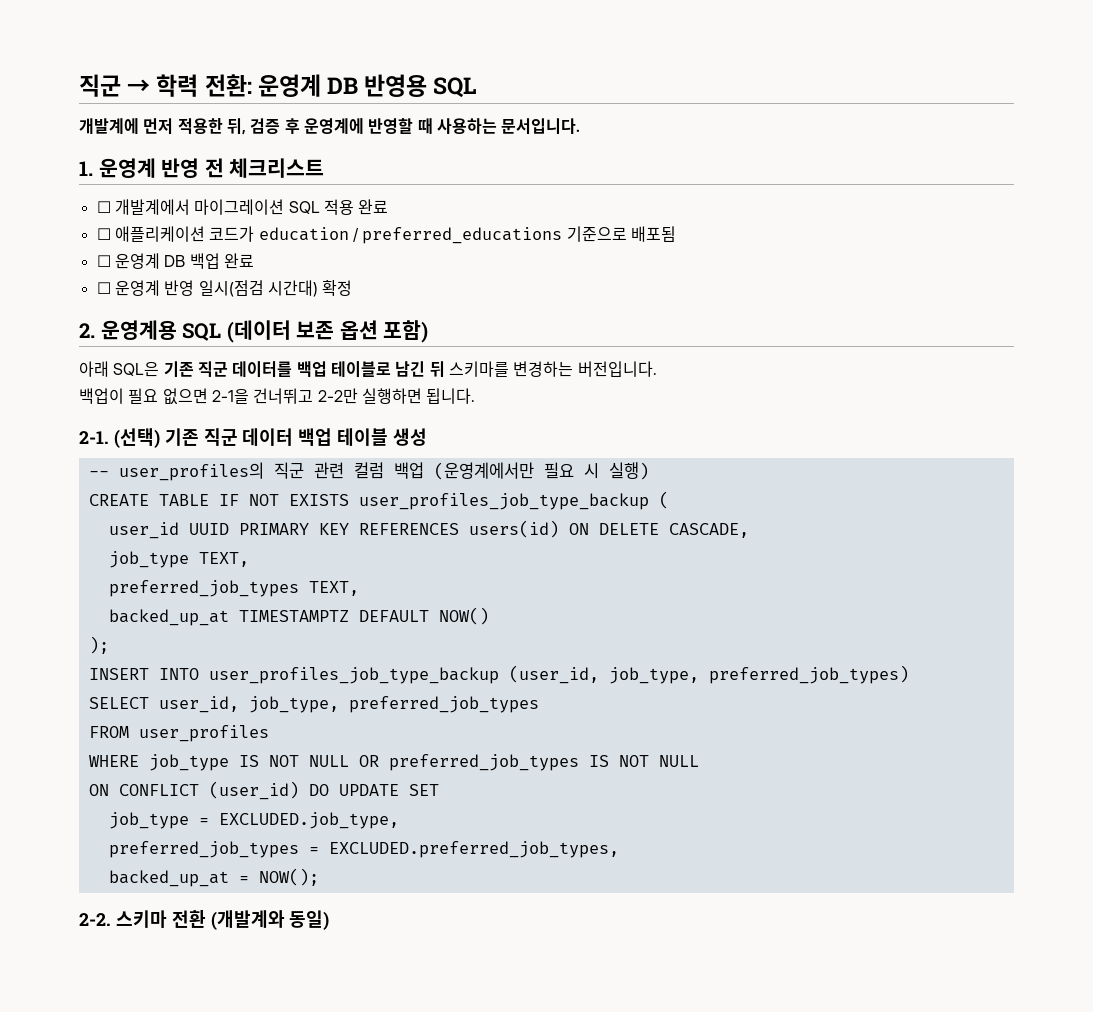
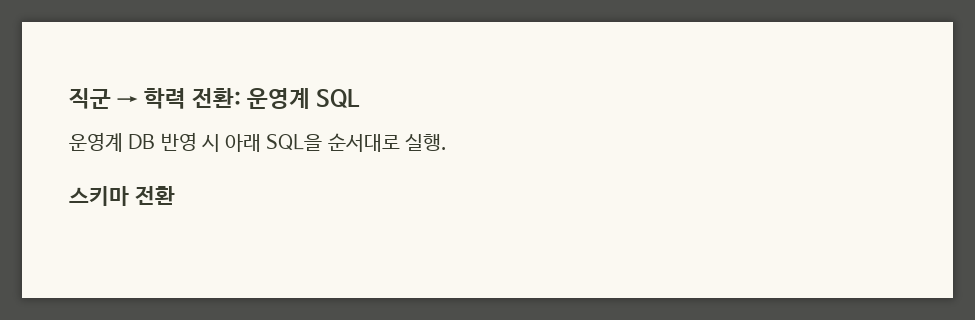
- 직군 → 학력 전환: 운영계 DB 반영용 SQL
+ 직군 → 학력 전환: 운영계 SQL
- 개발계에 먼저 적용한 뒤, 검증 후 운영계에 반영할 때 사용하는 문서입니다.
- 1. 운영계 반영 전 체크리스트
- ☐ 개발계에서 마이그레이션 SQL 적용 완료
- ☐ 애플리케이션 코드가 education / preferred_educations 기준으로 배포됨
- ☐ 운영계 DB 백업 완료
- ☐ 운영계 반영 일시(점검 시간대) 확정
- 2. 운영계용 SQL (데이터 보존 옵션 포함)
- 아래 SQL은 기존 직군 데이터를 백업 테이블로 남긴 뒤 스키마를 변경하는 버전입니다.
- 백업이 필요 없으면 2-1을 건너뛰고 2-2만 실행하면 됩니다.
- 2-1. (선택) 기존 직군 데이터 백업 테이블 생성
- -- user_profiles의 직군 관련 컬럼 백업 (운영계에서만 필요 시 실행)
- CREATE TABLE IF NOT EXISTS user_profiles_job_type_backup (
- user_id UUID PRIMARY KEY REFERENCES users(id) ON DELETE CASCADE,
- job_type TEXT,
- preferred_job_types TEXT,
- backed_up_at TIMESTAMPTZ DEFAULT NOW()
- );
- INSERT INTO user_profiles_job_type_backup (user_id, job_type, preferred_job_types)
- SELECT user_id, job_type, preferred_job_types
- FROM user_profiles
- WHERE job_type IS NOT NULL OR preferred_job_types IS NOT NULL
- ON CONFLICT (user_id) DO UPDATE SET
- job_type = EXCLUDED.job_type,
- preferred_job_types = EXCLUDED.preferred_job_types,
- backed_up_at = NOW();
- 2-2. 스키마 전환 (개발계와 동일)
+ 운영계 DB 반영 시 아래 SQL을 순서대로 실행.
+ 스키마 전환

